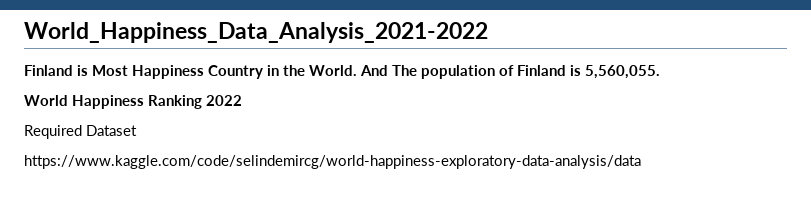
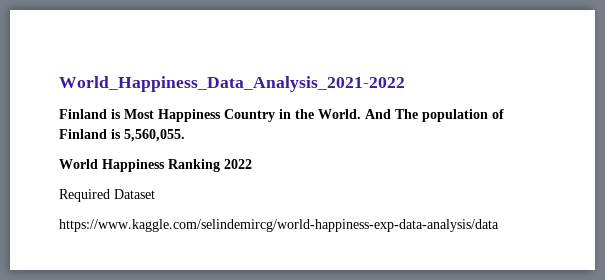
- https://www.kaggle.com/code/selindemircg/world-happiness-exploratory-data-analysis/data
+ https://www.kaggle.com/selindemircg/world-happiness-exp-data-analysis/data

